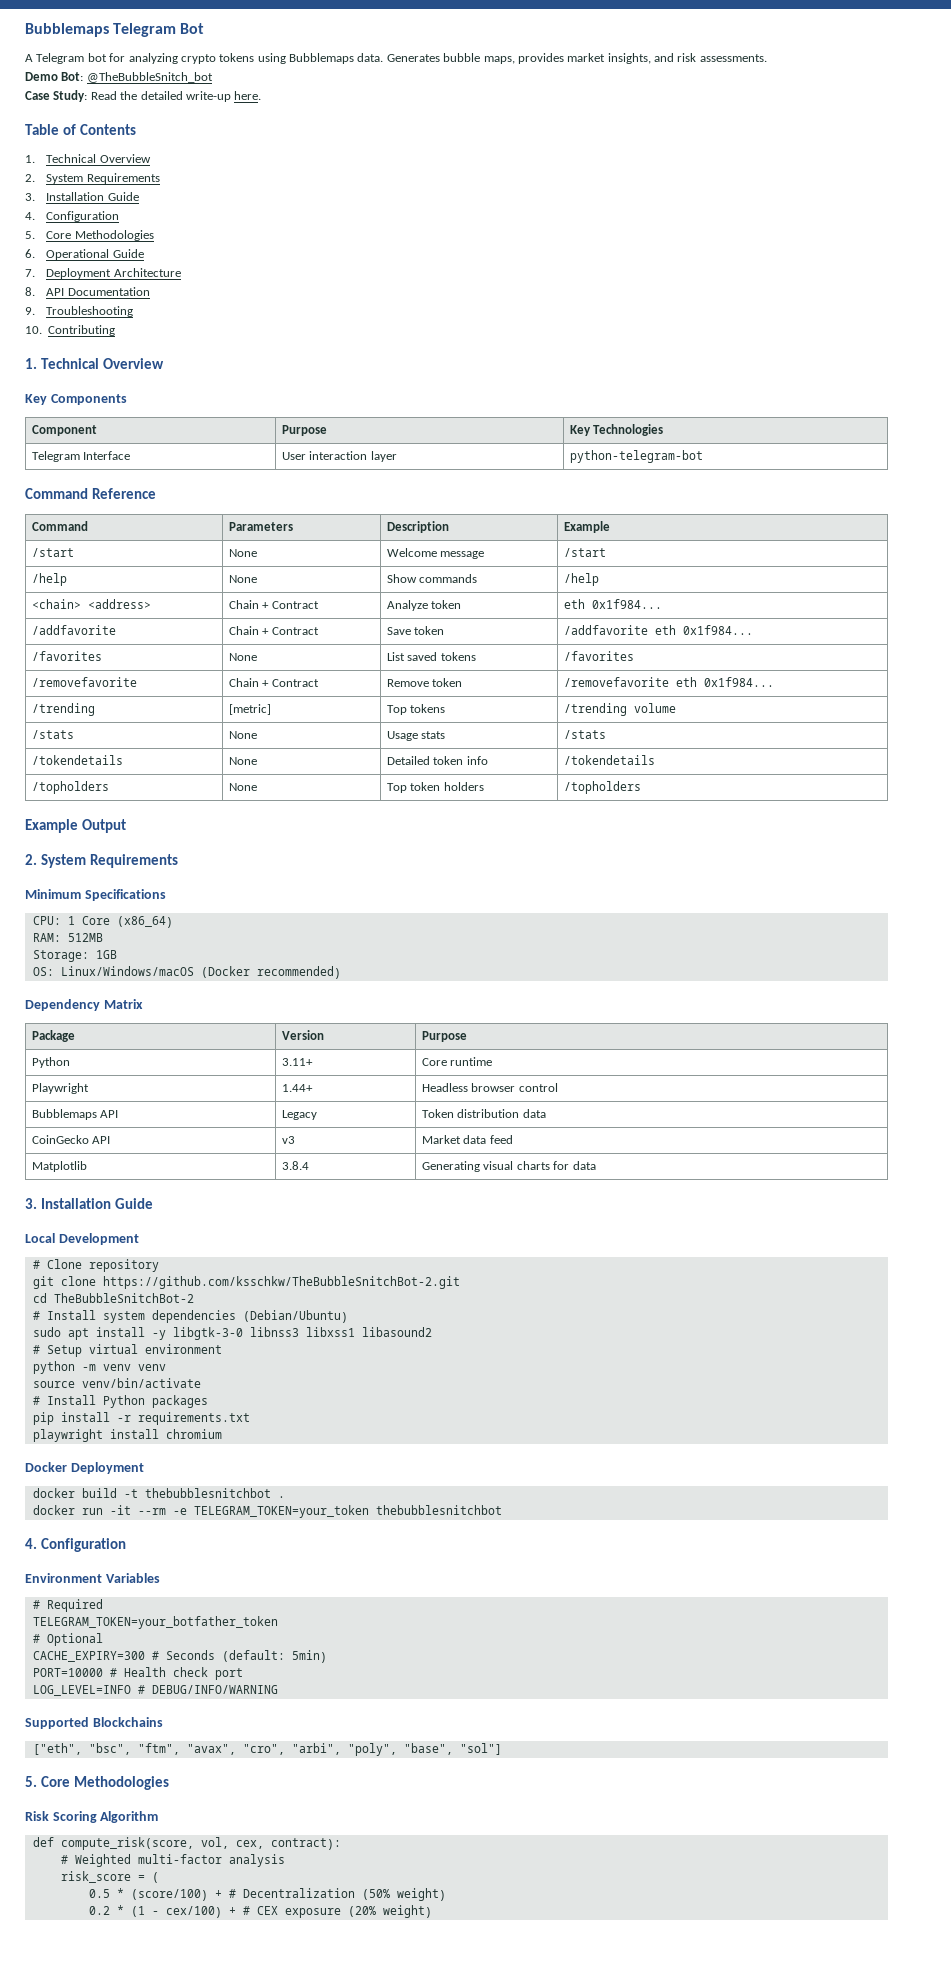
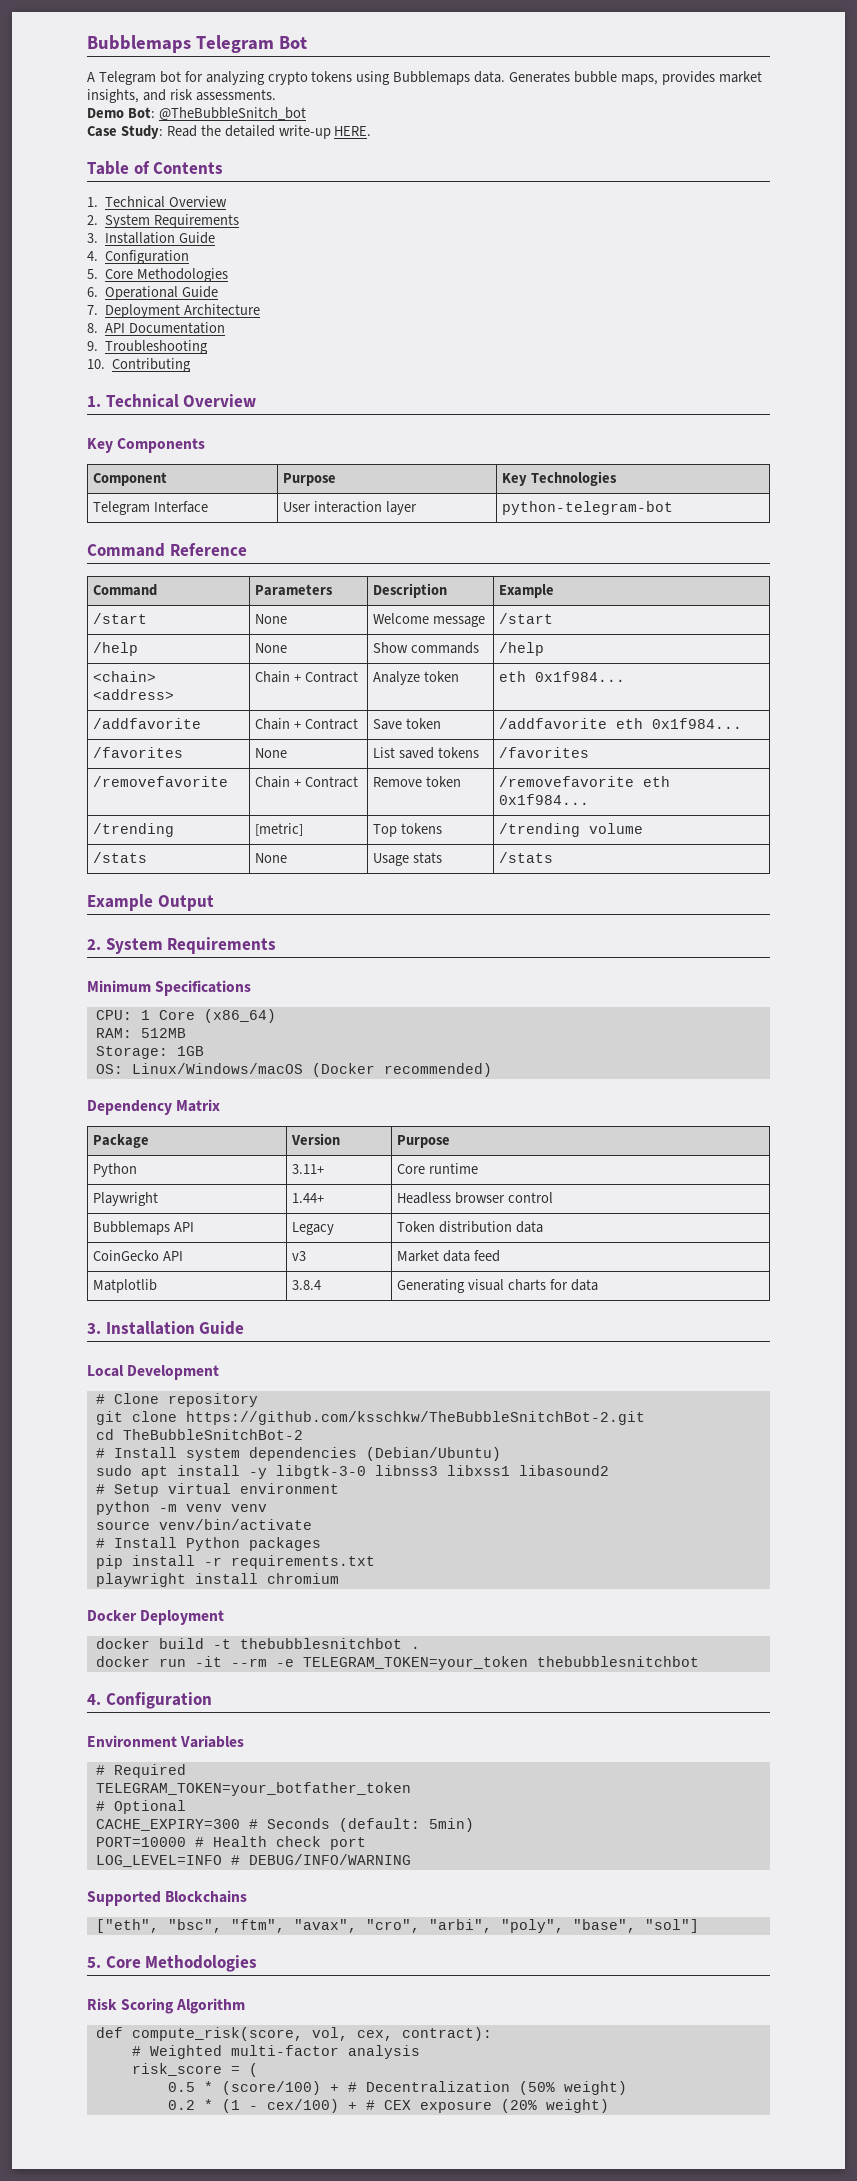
- Case Study: Read the detailed write-up here.
+ Case Study: Read the detailed write-up HERE.
- /tokendetails | None | Detailed token info | /tokendetails
- /topholders | None | Top token holders | /topholders

